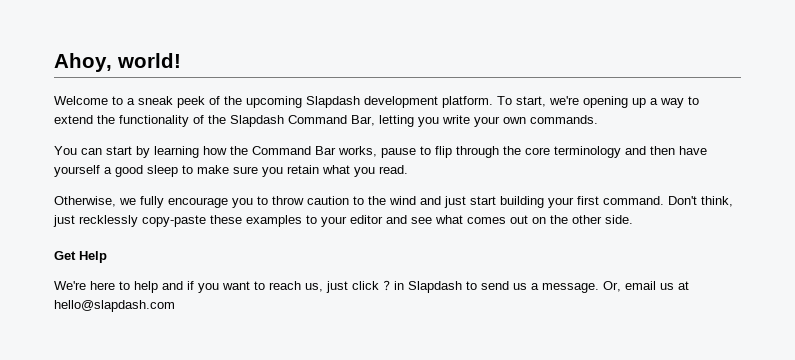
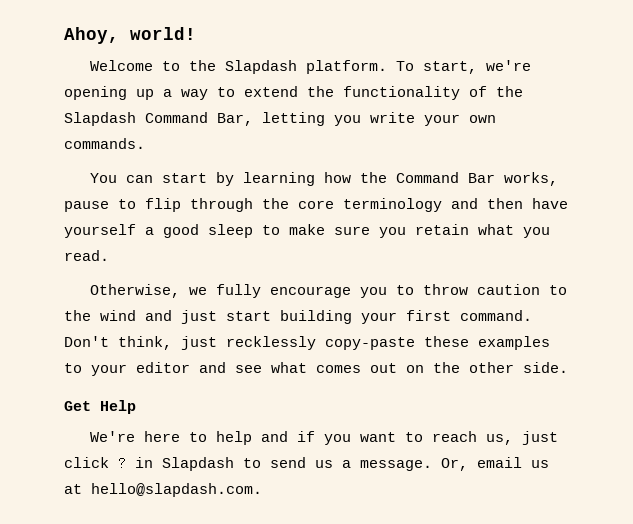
- Welcome to a sneak peek of the upcoming Slapdash development platform.
+ Welcome to the Slapdash platform.
- Or, email us at hello@slapdash.com
+ Or, email us at hello@slapdash.com.

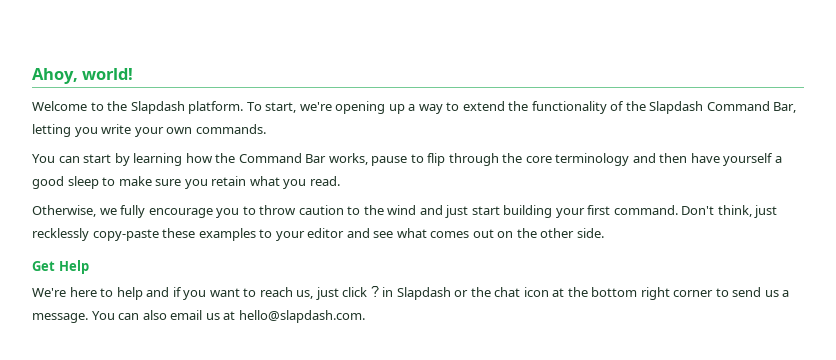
- We're here to help and if you want to reach us, just click ? in Slapdash to send us a message.
+ We're here to help and if you want to reach us, just click ? in Slapdash or the chat icon at the bottom right corner to send us a message.
- Or, email us at hello@slapdash.com.
+ You can also email us at hello@slapdash.com.

